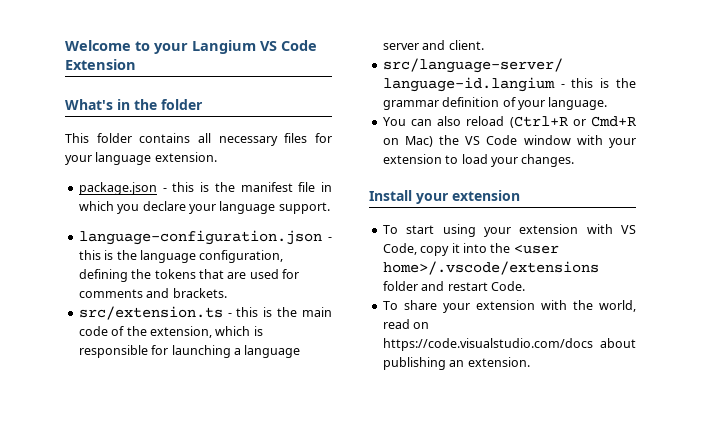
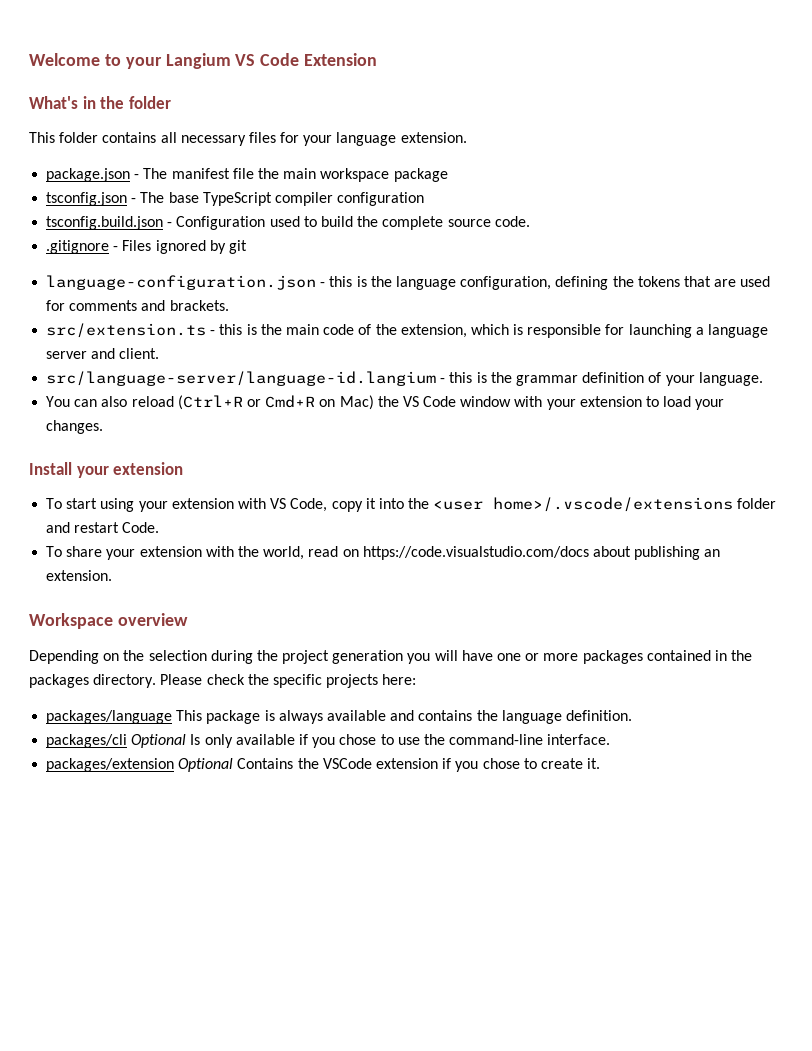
- package.json - this is the manifest file in which you declare your language support.
+ package.json - The manifest file the main workspace package
+ tsconfig.json - The base TypeScript compiler configuration
+ tsconfig.build.json - Configuration used to build the complete source code.
+ .gitignore - Files ignored by git
+ Workspace overview
+ Depending on the selection during the project generation you will have one or more packages contained in the packages directory. Please check the specific projects here:
+ packages/language This package is always available and contains the language definition.
+ packages/cli Optional Is only available if you chose to use the command-line interface.
+ packages/extension Optional Contains the VSCode extension if you chose to create it.

